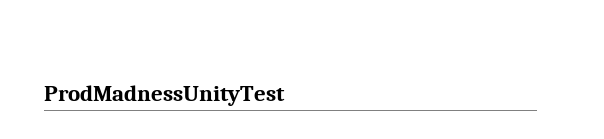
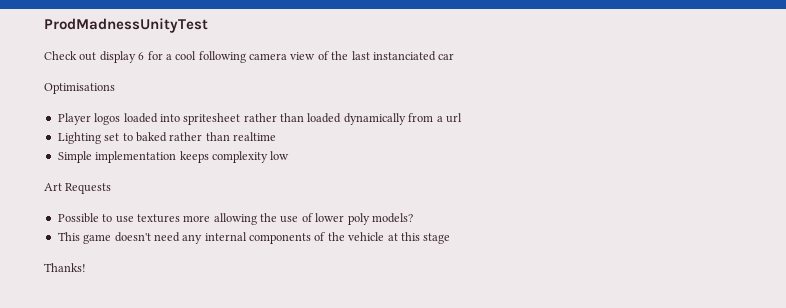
+ Check out display 6 for a cool following camera view of the last instanciated car
+ Optimisations
+ Player logos loaded into spritesheet rather than loaded dynamically from a url
+ Lighting set to baked rather than realtime
+ Simple implementation keeps complexity low
+ Art Requests
+ Possible to use textures more allowing the use of lower poly models?
+ This game doesn't need any internal components of the vehicle at this stage
+ Thanks!

